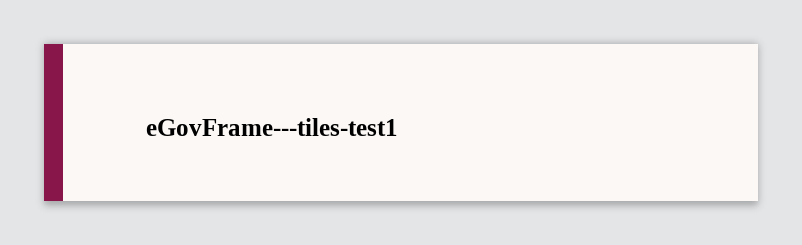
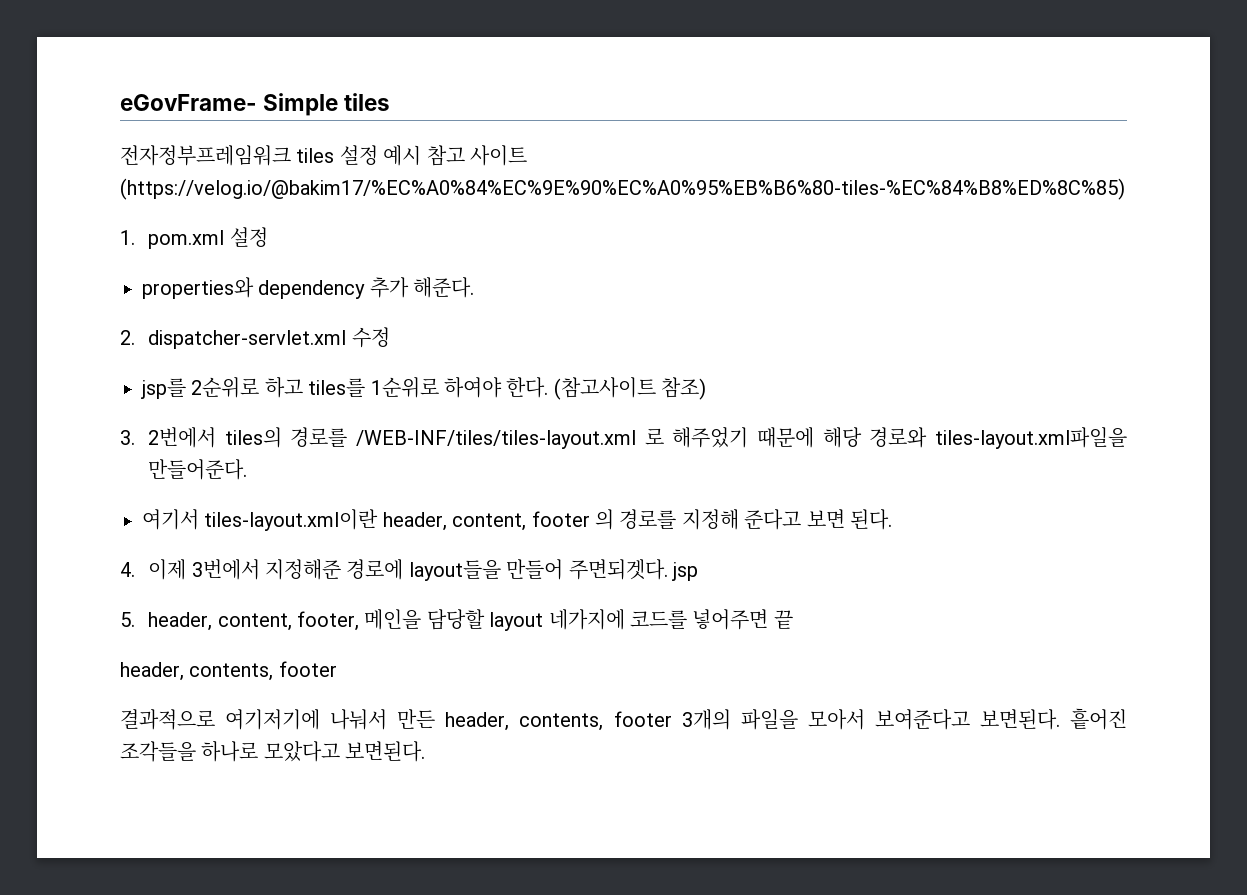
- eGovFrame---tiles-test1
+ eGovFrame- Simple tiles
+ 전자정부프레임워크 tiles 설정 예시 참고 사이트 (https://velog.io/@bakim17/%EC%A0%84%EC%9E%90%EC%A0%95%EB%B6%80-tiles-%EC%84%B8%ED%8C%85)
+ 1. pom.xml 설정
+ properties와 dependency 추가 해준다.
+ 2. dispatcher-servlet.xml 수정
+ jsp를 2순위로 하고 tiles를 1순위로 하여야 한다. (참고사이트 참조)
+ 3. 2번에서 tiles의 경로를 /WEB-INF/tiles/tiles-layout.xml 로 해주었기 때문에 해당 경로와 tiles-layout.xml파일을 만들어준다.
+ 여기서 tiles-layout.xml이란 header, content, footer 의 경로를 지정해 준다고 보면 된다.
+ 4. 이제 3번에서 지정해준 경로에 layout들을 만들어 주면되겟다. jsp
+ 5. header, content, footer, 메인을 담당할 layout 네가지에 코드를 넣어주면 끝
+ header, contents, footer
+ 결과적으로 여기저기에 나눠서 만든 header, contents, footer 3개의 파일을 모아서 보여준다고 보면된다. 흩어진 조각들을 하나로 모았다고 보면된다.

